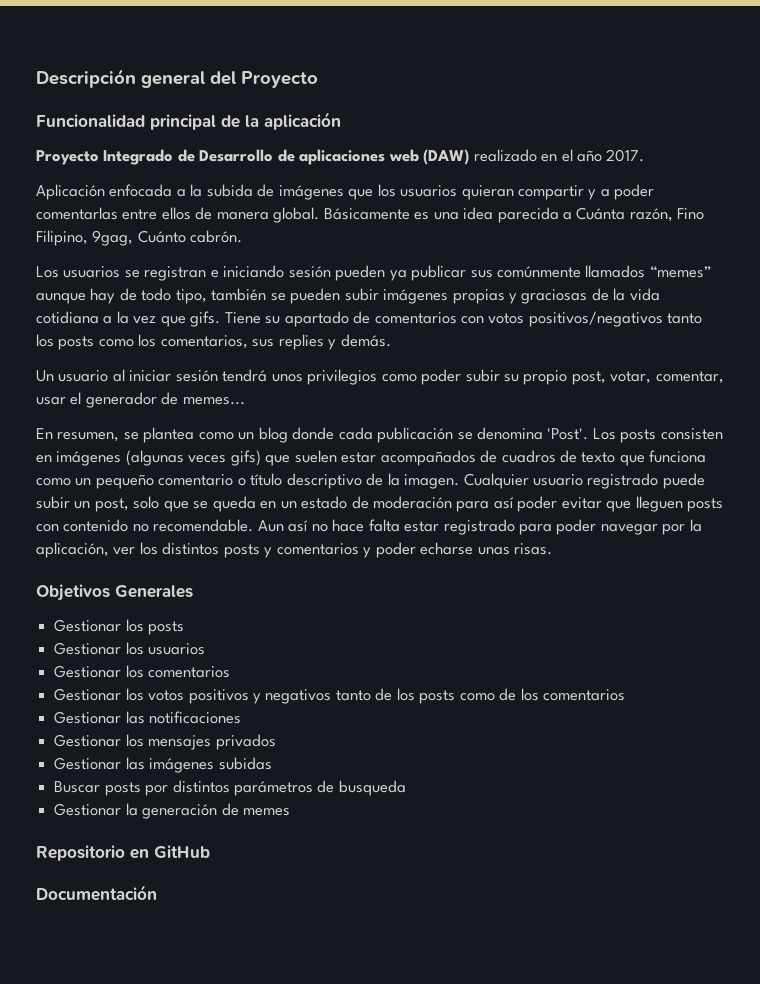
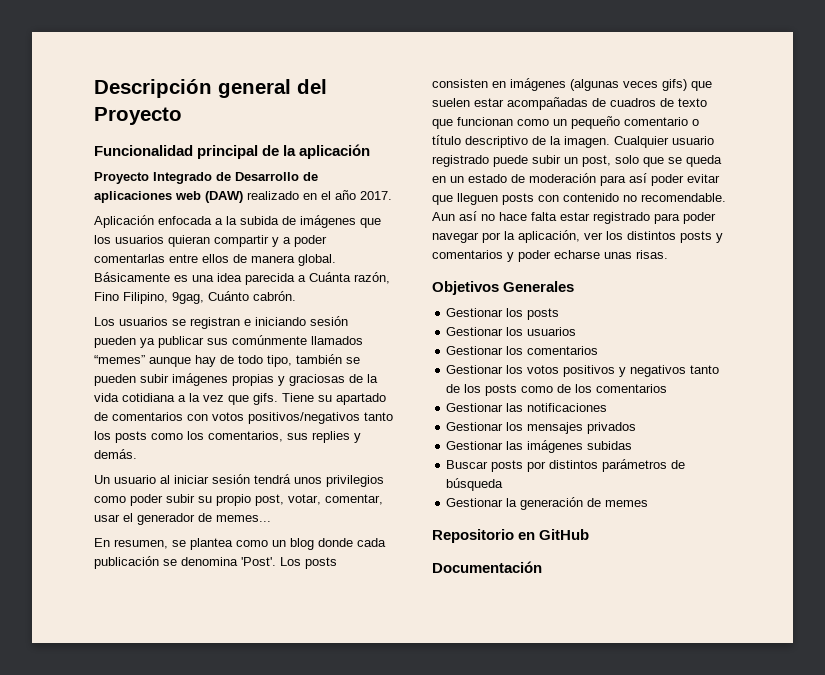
- Los posts consisten en imágenes (algunas veces gifs) que suelen estar acompañados de cuadros de texto que funciona como un pequeño comentario o título descriptivo de la imagen.
+ Los posts consisten en imágenes (algunas veces gifs) que suelen estar acompañadas de cuadros de texto que funcionan como un pequeño comentario o título descriptivo de la imagen.
- Buscar posts por distintos parámetros de busqueda
+ Buscar posts por distintos parámetros de búsqueda

